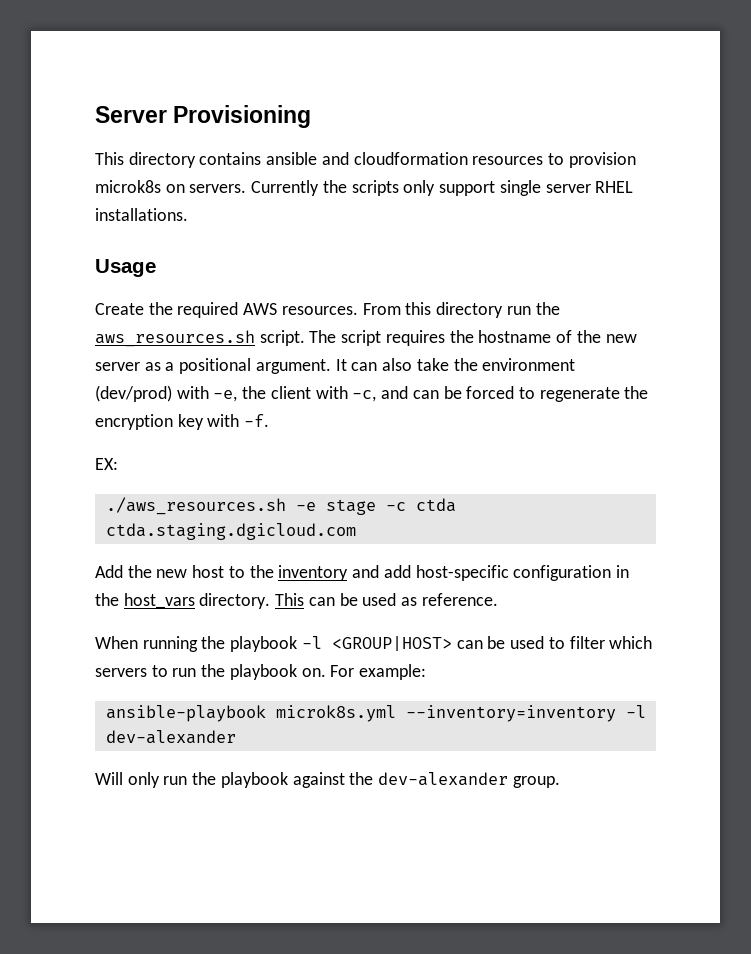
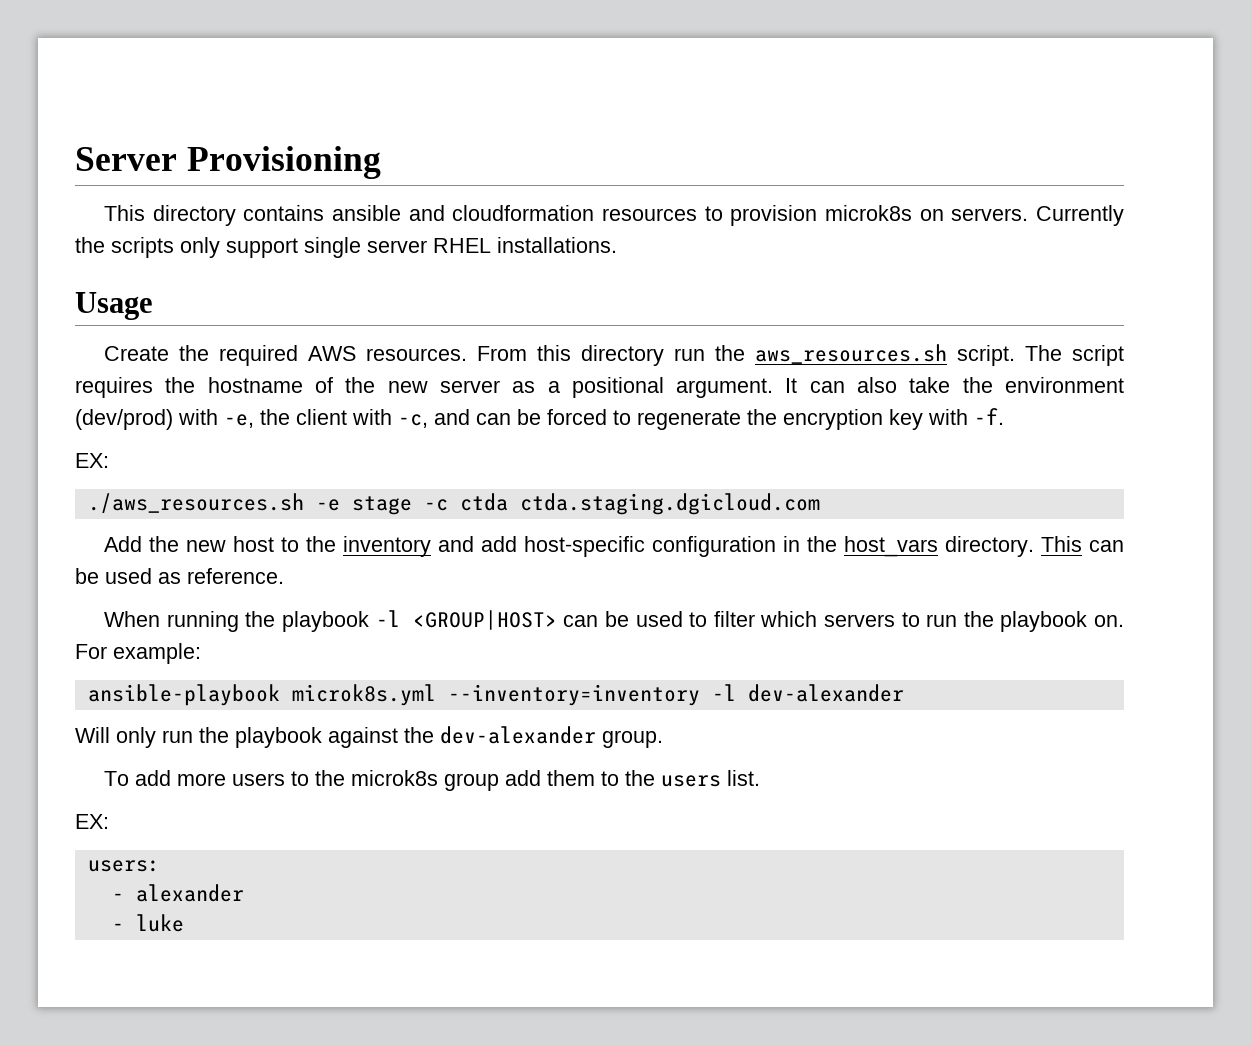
+ To add more users to the microk8s group add them to the users list.
+ EX:
+ users:
+ - alexander
+ - luke

